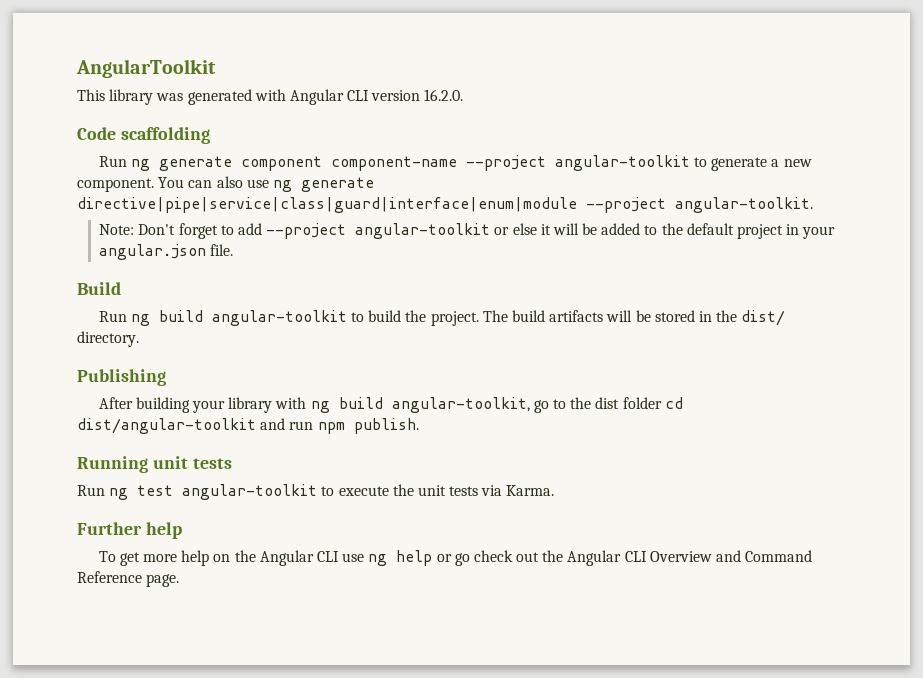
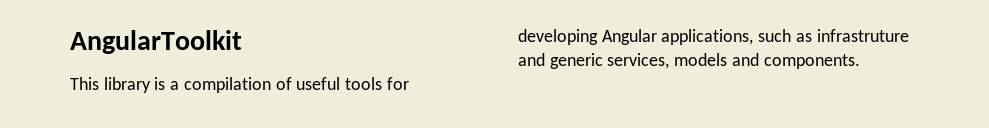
- This library was generated with Angular CLI version 16.2.0.
- Code scaffolding
- Run ng generate component component-name --project angular-toolkit to generate a new component. You can also use ng generate directive|pipe|service|class|guard|interface|enum|module --project angular-toolkit.
- Note: Don't forget to add --project angular-toolkit or else it will be added to the default project in your angular.json file.
- Build
- Run ng build angular-toolkit to build the project. The build artifacts will be stored in the dist/ directory.
- Publishing
- After building your library with ng build angular-toolkit, go to the dist folder cd dist/angular-toolkit and run npm publish.
- Running unit tests
- Run ng test angular-toolkit to execute the unit tests via Karma.
- Further help
- To get more help on the Angular CLI use ng help or go check out the Angular CLI Overview and Command Reference page.
+ This library is a compilation of useful tools for developing Angular applications, such as infrastruture and generic services, models and components.

